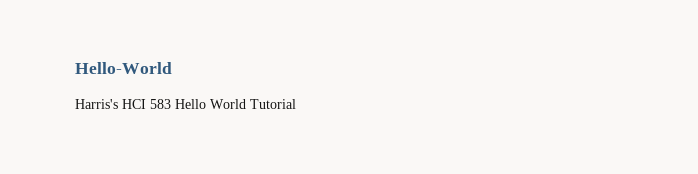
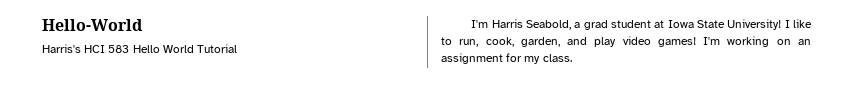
+ I'm Harris Seabold, a grad student at Iowa State University! I like to run, cook, garden, and play video games! I'm working on an assignment for my class.

